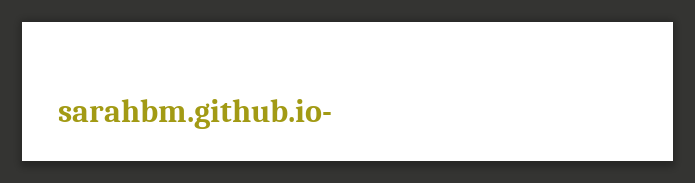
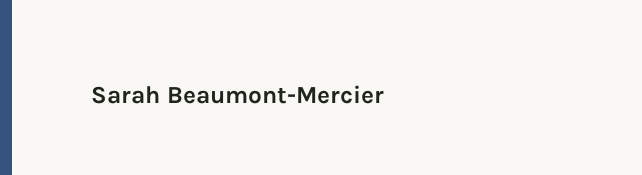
- sarahbm.github.io-
+ Sarah Beaumont-Mercier

